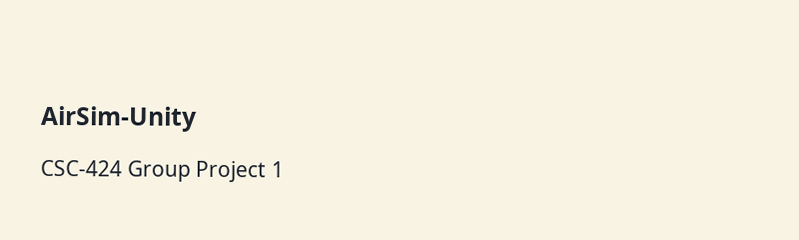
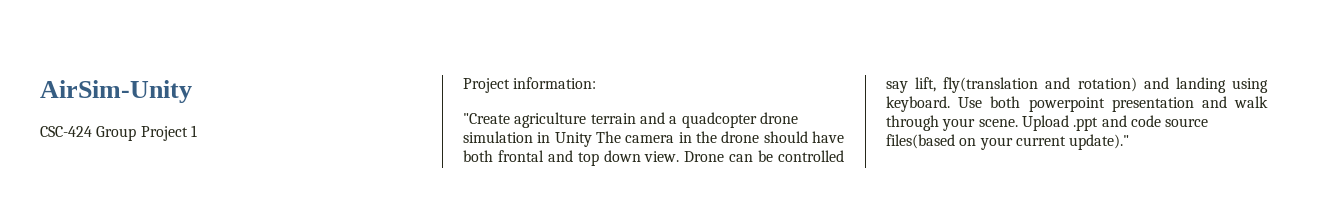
+ Project information:
+ "Create agriculture terrain and a quadcopter drone simulation in Unity The camera in the drone should have both frontal and top down view. Drone can be controlled say lift, fly(translation and rotation) and landing using keyboard. Use both powerpoint presentation and walk through your scene. Upload .ppt and code source files(based on your current update)."

